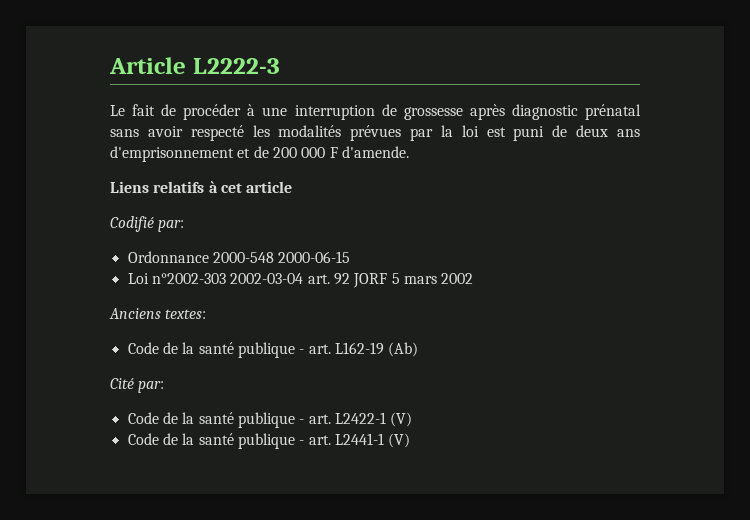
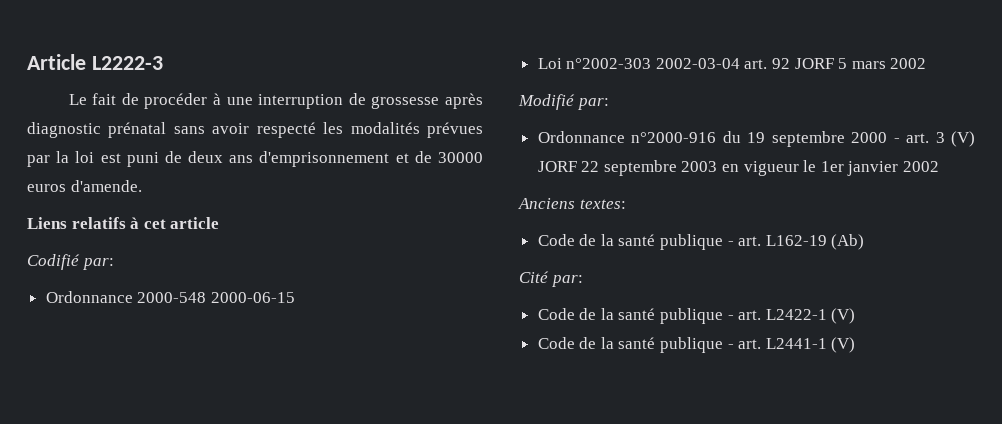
- Le fait de procéder à une interruption de grossesse après diagnostic prénatal sans avoir respecté les modalités prévues par la loi est puni de deux ans d'emprisonnement et de 200 000 F d'amende.
+ Le fait de procéder à une interruption de grossesse après diagnostic prénatal sans avoir respecté les modalités prévues par la loi est puni de deux ans d'emprisonnement et de 30000 euros d'amende.
+ Modifié par:
+ Ordonnance n°2000-916 du 19 septembre 2000 - art. 3 (V) JORF 22 septembre 2003 en vigueur le 1er janvier 2002

